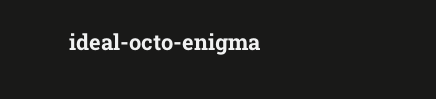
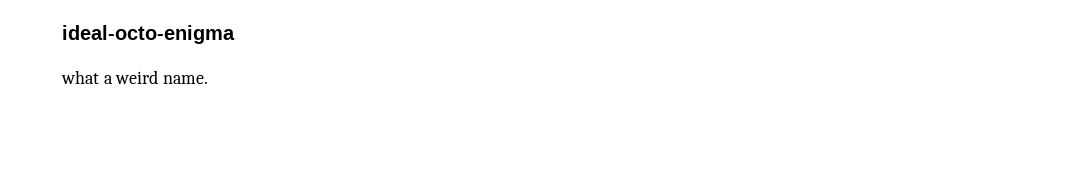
+ what a weird name.

